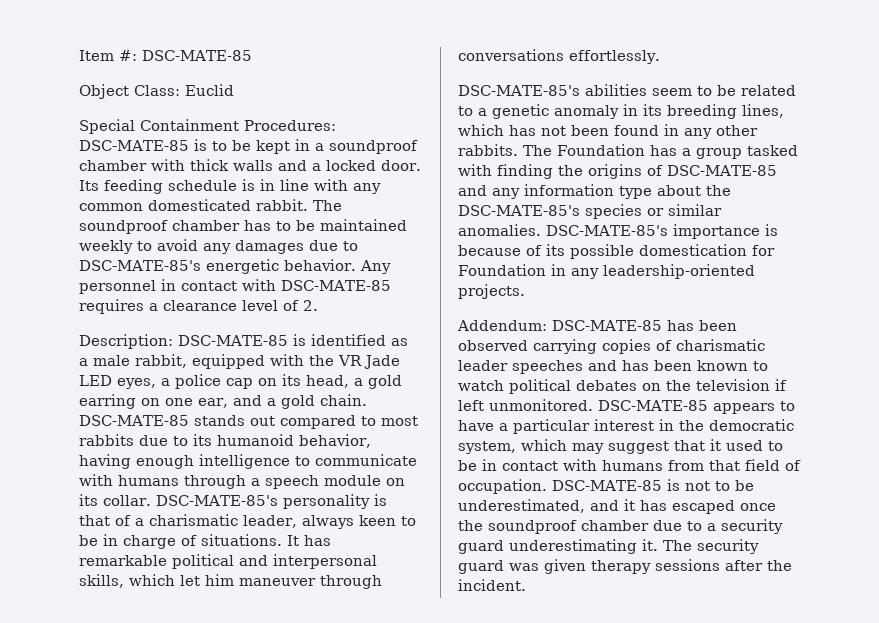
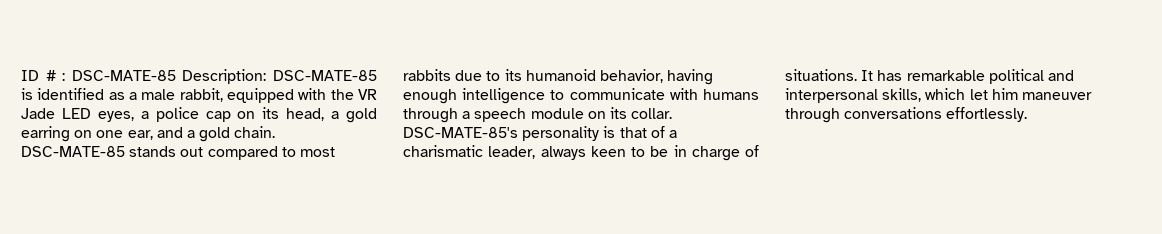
- Item #: DSC-MATE-85
- Object Class: Euclid
- Special Containment Procedures: DSC-MATE-85 is to be kept in a soundproof chamber with thick walls and a locked door. Its feeding schedule is in line with any common domesticated rabbit. The soundproof chamber has to be maintained weekly to avoid any damages due to DSC-MATE-85's energetic behavior. Any personnel in contact with DSC-MATE-85 requires a clearance level of 2.
- Description: DSC-MATE-85 is identified as a male rabbit, equipped with the VR Jade LED eyes, a police cap on its head, a gold earring on one ear, and a gold chain.
+ ID # : DSC-MATE-85 Description: DSC-MATE-85 is identified as a male rabbit, equipped with the VR Jade LED eyes, a police cap on its head, a gold earring on one ear, and a gold chain.
- DSC-MATE-85's abilities seem to be related to a genetic anomaly in its breeding lines, which has not been found in any other rabbits. The Foundation has a group tasked with finding the origins of DSC-MATE-85 and any information type about the DSC-MATE-85's species or similar anomalies. DSC-MATE-85's importance is because of its possible domestication for Foundation in any leadership-oriented projects.
- Addendum: DSC-MATE-85 has been observed carrying copies of charismatic leader speeches and has been known to watch political debates on the television if left unmonitored. DSC-MATE-85 appears to have a particular interest in the democratic system, which may suggest that it used to be in contact with humans from that field of occupation. DSC-MATE-85 is not to be underestimated, and it has escaped once the soundproof chamber due to a security guard underestimating it. The security guard was given therapy sessions after the incident.

